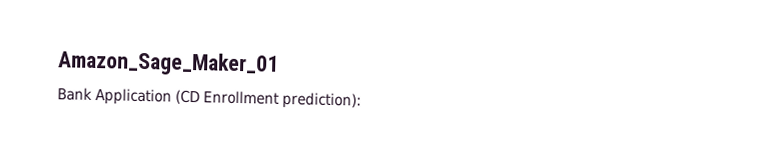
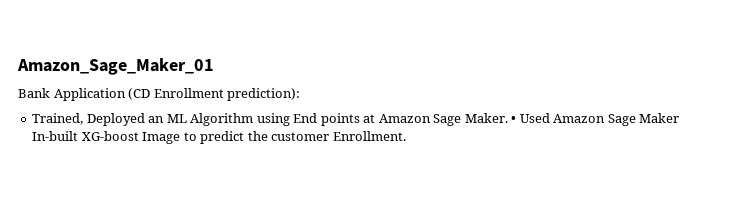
+ Trained, Deployed an ML Algorithm using End points at Amazon Sage Maker. • Used Amazon Sage Maker In-built XG-boost Image to predict the customer Enrollment.

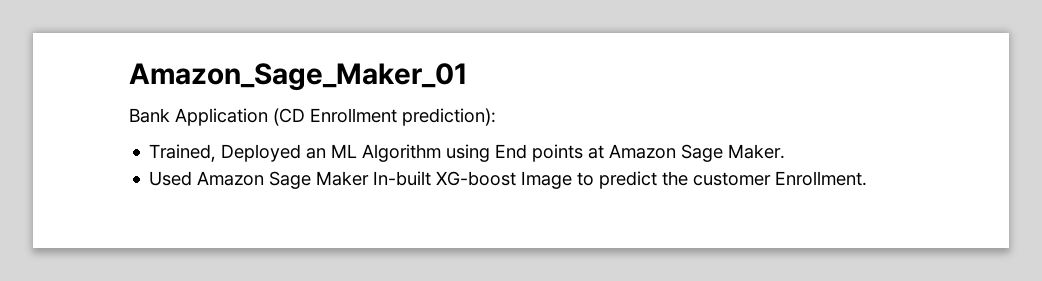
- Trained, Deployed an ML Algorithm using End points at Amazon Sage Maker. • Used Amazon Sage Maker In-built XG-boost Image to predict the customer Enrollment.
+ Trained, Deployed an ML Algorithm using End points at Amazon Sage Maker.
+ Used Amazon Sage Maker In-built XG-boost Image to predict the customer Enrollment.

